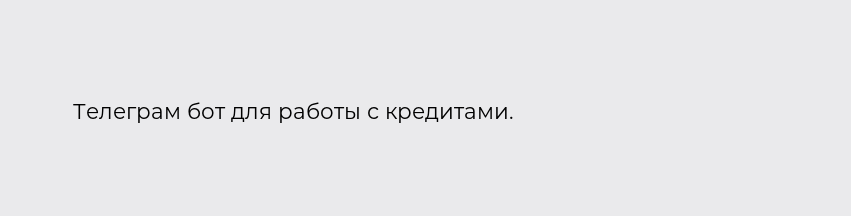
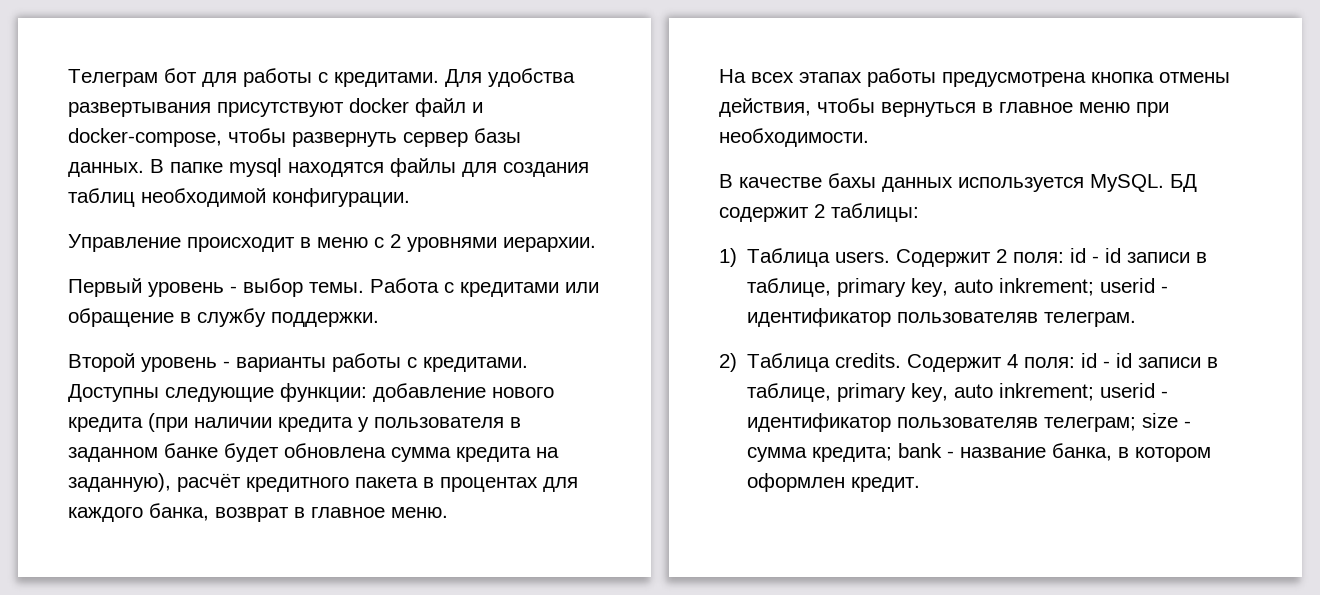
+ Для удобства развертывания присутствуют docker файл и docker-compose, чтобы развернуть сервер базы данных. В папке mysql находятся файлы для создания таблиц необходимой конфигурации.
+ Управление происходит в меню с 2 уровнями иерархии.
+ Первый уровень - выбор темы. Работа с кредитами или обращение в службу поддержки.
+ Второй уровень - варианты работы с кредитами. Доступны следующие функции: добавление нового кредита (при наличии кредита у пользователя в заданном банке будет обновлена сумма кредита на заданную), расчёт кредитного пакета в процентах для каждого банка, возврат в главное меню.
+ На всех этапах работы предусмотрена кнопка отмены действия, чтобы вернуться в главное меню при необходимости.
+ В качестве бахы данных используется MySQL. БД содержит 2 таблицы:
+ 1) Таблица users. Содержит 2 поля: id - id записи в таблице, primary key, auto inkrement; userid - идентификатор пользователяв телеграм.
+ 2) Таблица credits. Содержит 4 поля: id - id записи в таблице, primary key, auto inkrement; userid - идентификатор пользователяв телеграм; size - сумма кредита; bank - название банка, в котором оформлен кредит.

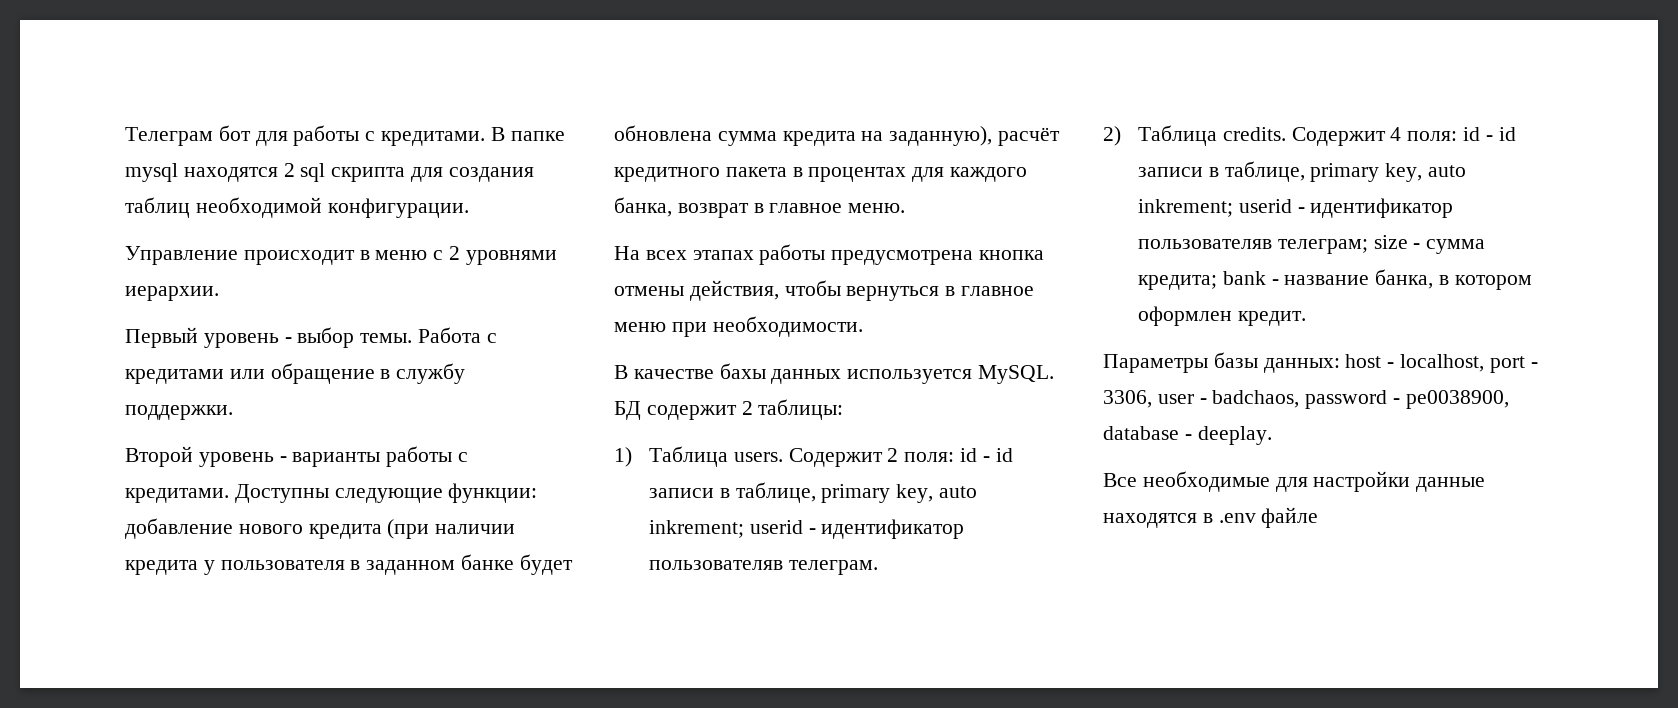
- Для удобства развертывания присутствуют docker файл и docker-compose, чтобы развернуть сервер базы данных.
- В папке mysql находятся файлы для создания таблиц необходимой конфигурации.
+ В папке mysql находятся 2 sql скрипта для создания таблиц необходимой конфигурации.
+ Параметры базы данных: host - localhost, port - 3306, user - badchaos, password - pe0038900, database - deeplay.
+ Все необходимые для настройки данные находятся в .env файле

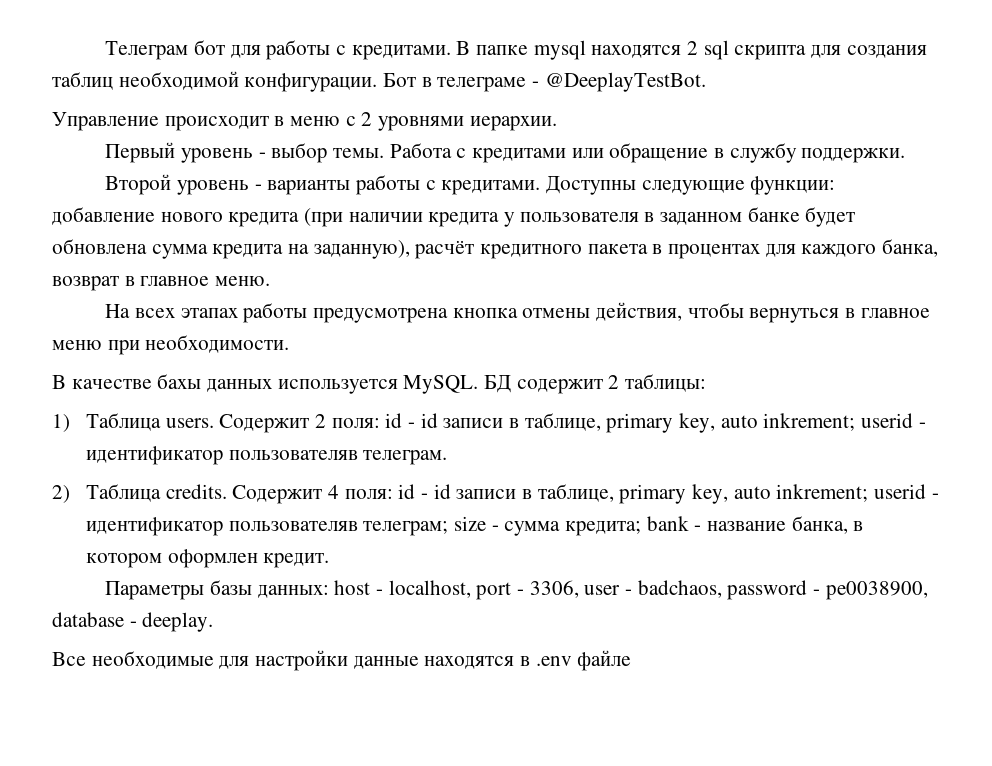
+ Бот в телеграме - @DeeplayTestBot.

